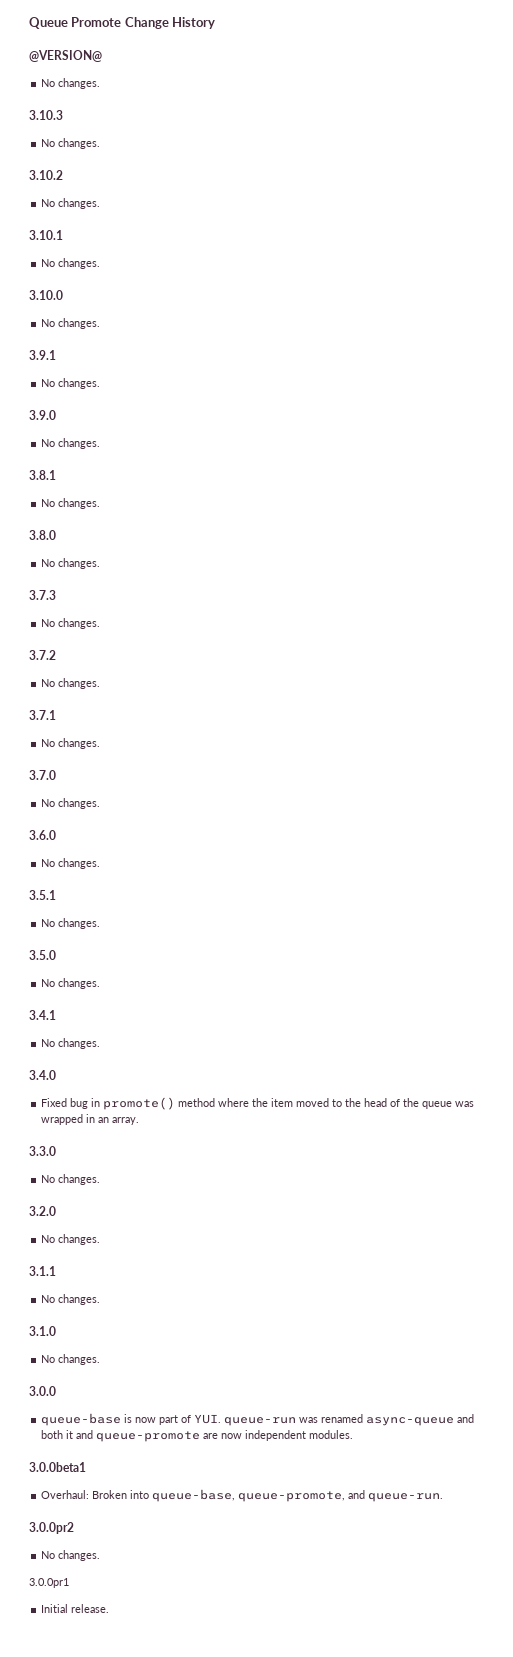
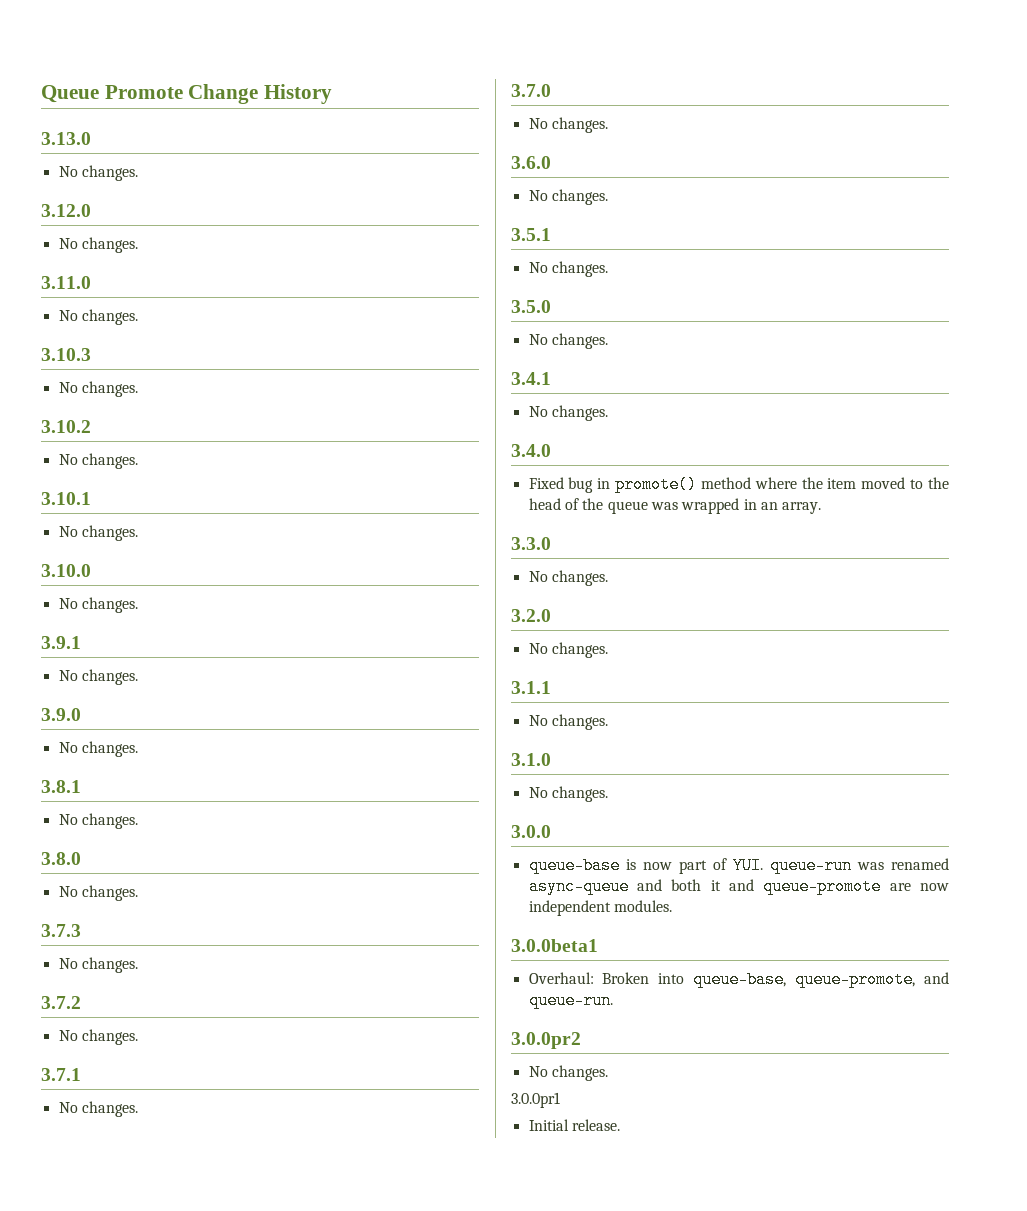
- @VERSION@
+ 3.13.0
+ No changes.
+ 3.12.0
+ No changes.
+ 3.11.0

